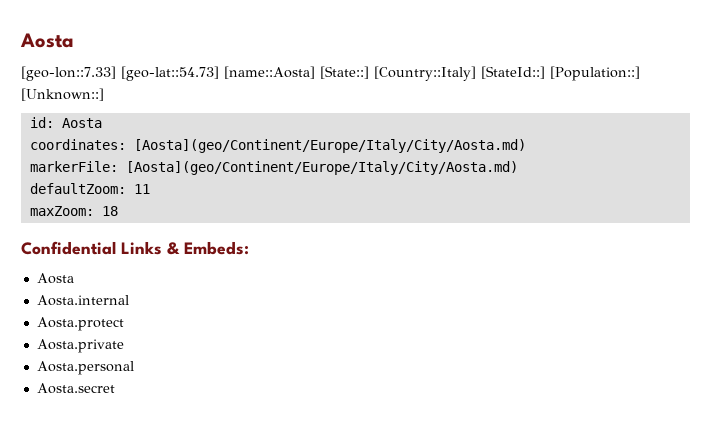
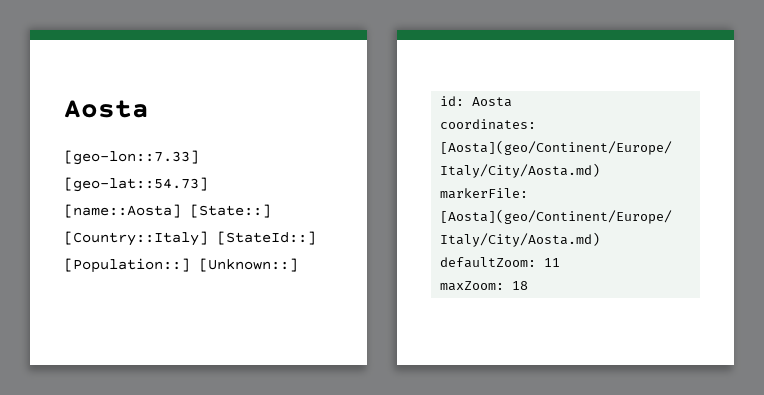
- Confidential Links & Embeds:
- Aosta
- Aosta.internal
- Aosta.protect
- Aosta.private
- Aosta.personal
- Aosta.secret

